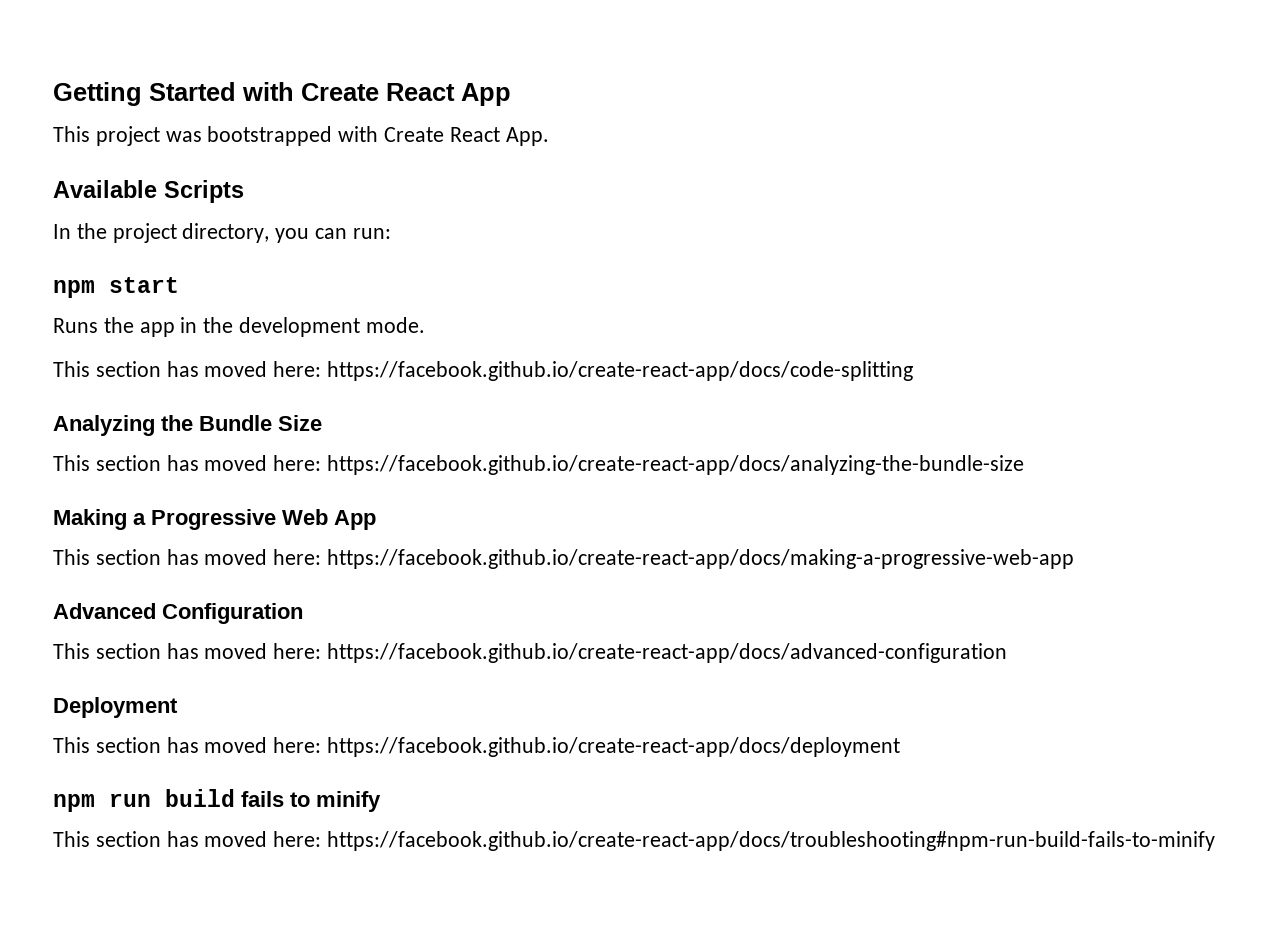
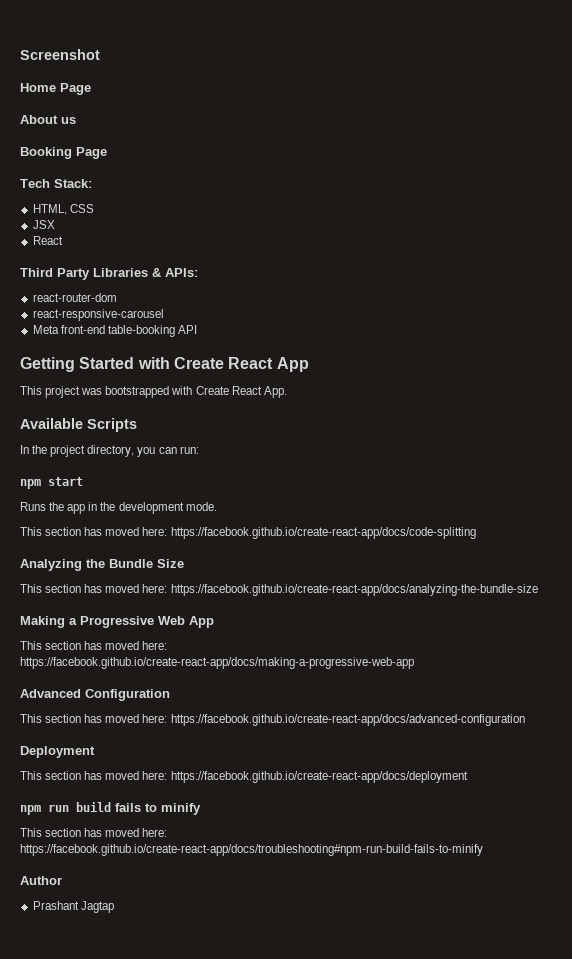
+ Screenshot
+ Home Page
+ About us
+ Booking Page
+ Tech Stack:
+ HTML, CSS
+ JSX
+ React
+ Third Party Libraries & APIs:
+ react-router-dom
+ react-responsive-carousel
+ Meta front-end table-booking API
+ Author
+ Prashant Jagtap

